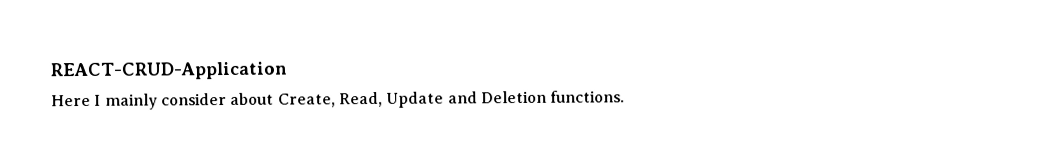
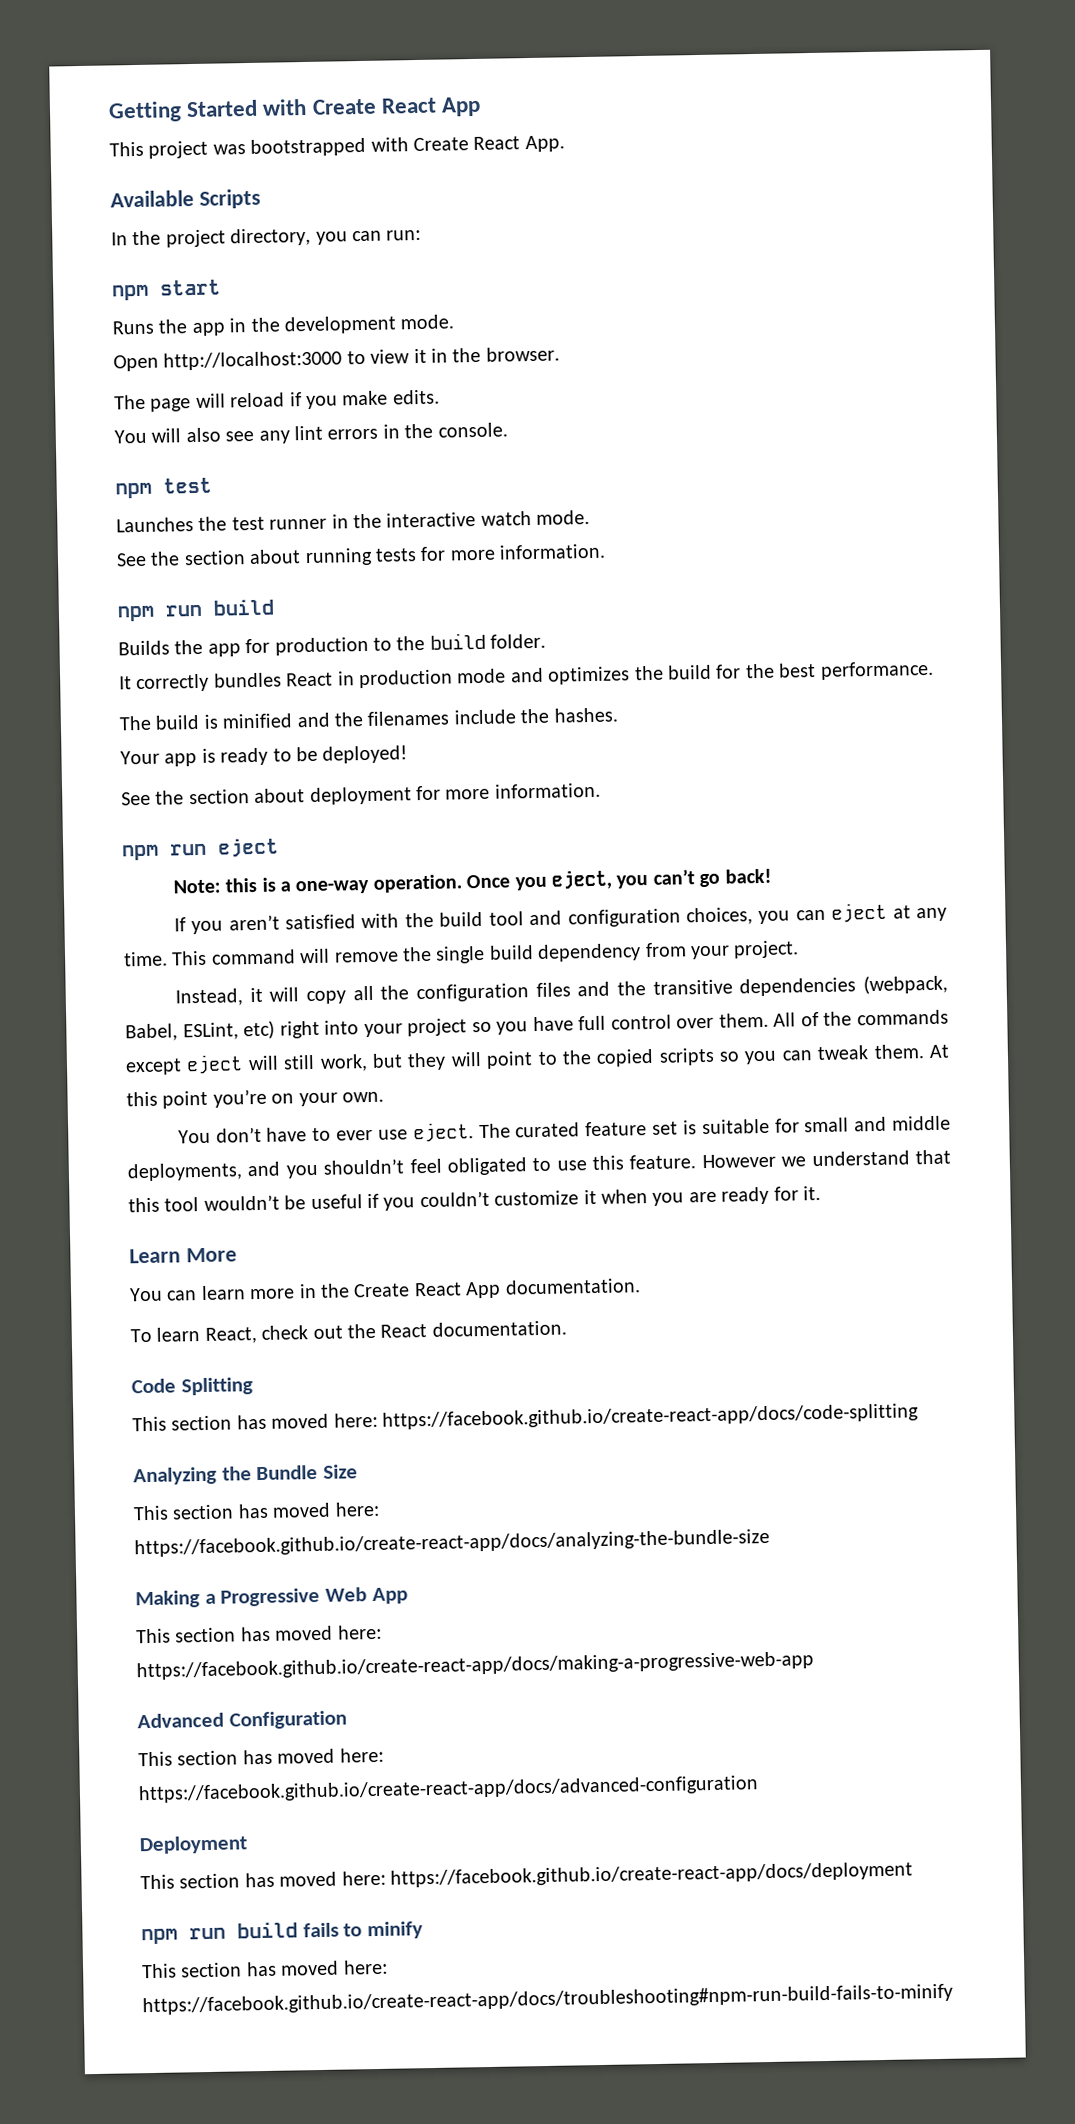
- REACT-CRUD-Application
- Here I mainly consider about Create, Read, Update and Deletion functions.
+ Getting Started with Create React App
+ This project was bootstrapped with Create React App.
+ Available Scripts
+ In the project directory, you can run:
+ npm start
+ Runs the app in the development mode.
+ Open http://localhost:3000 to view it in the browser.
+ The page will reload if you make edits.
+ You will also see any lint errors in the console.
+ npm test
+ Launches the test runner in the interactive watch mode.
+ See the section about running tests for more information.
+ npm run build
+ Builds the app for production to the build folder.
+ It correctly bundles React in production mode and optimizes the build for the best performance.
+ The build is minified and the filenames include the hashes.
+ Your app is ready to be deployed!
+ See the section about deployment for more information.
+ npm run eject
+ Note: this is a one-way operation. Once you eject, you can’t go back!
+ If you aren’t satisfied with the build tool and configuration choices, you can eject at any time. This command will remove the single build dependency from your project.
+ Instead, it will copy all the configuration files and the transitive dependencies (webpack, Babel, ESLint, etc) right into your project so you have full control over them. All of the commands except eject will still work, but they will point to the copied scripts so you can tweak them. At this point you’re on your own.
+ You don’t have to ever use eject. The curated feature set is suitable for small and middle deployments, and you shouldn’t feel obligated to use this feature. However we understand that this tool wouldn’t be useful if you couldn’t customize it when you are ready for it.
+ Learn More
+ You can learn more in the Create React App documentation.
+ To learn React, check out the React documentation.
+ Code Splitting
+ This section has moved here: https://facebook.github.io/create-react-app/docs/code-splitting
+ Analyzing the Bundle Size
+ This section has moved here: https://facebook.github.io/create-react-app/docs/analyzing-the-bundle-size
+ Making a Progressive Web App
+ This section has moved here: https://facebook.github.io/create-react-app/docs/making-a-progressive-web-app
+ Advanced Configuration
+ This section has moved here: https://facebook.github.io/create-react-app/docs/advanced-configuration
+ Deployment
+ This section has moved here: https://facebook.github.io/create-react-app/docs/deployment
+ npm run build fails to minify
+ This section has moved here: https://facebook.github.io/create-react-app/docs/troubleshooting#npm-run-build-fails-to-minify

